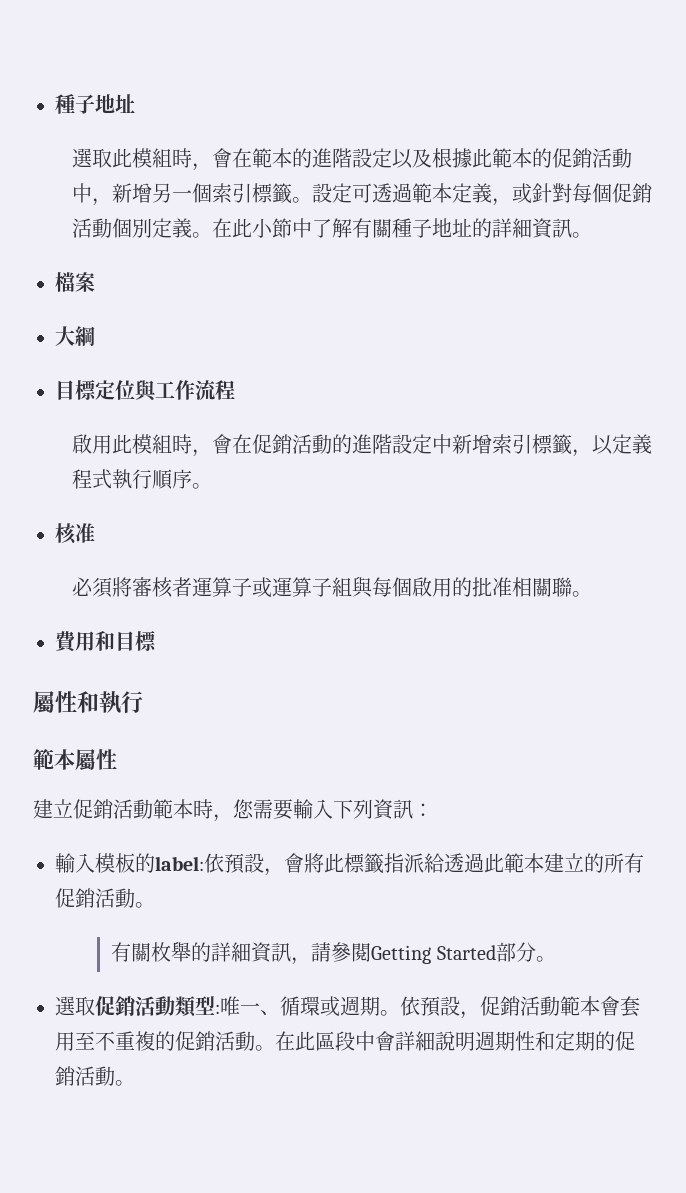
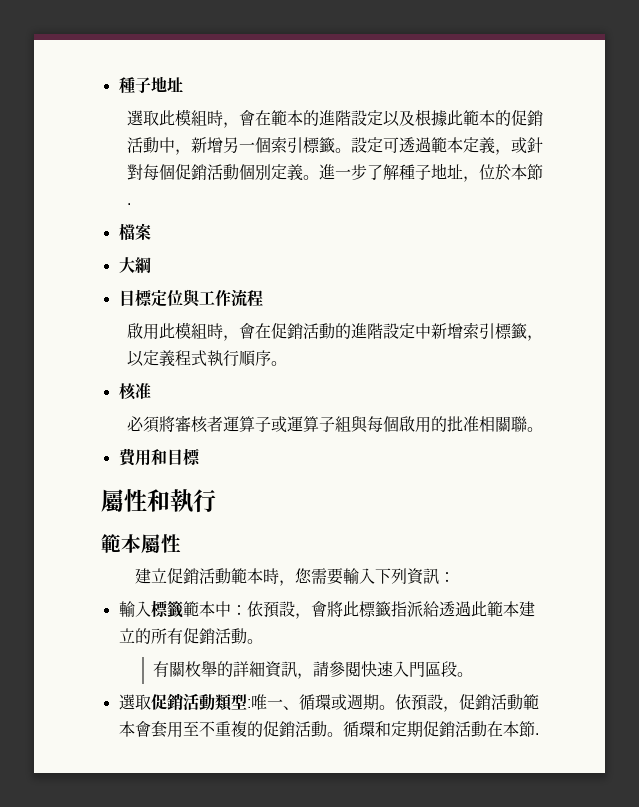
- 在此小節中了解有關種子地址的詳細資訊。
+ 進一步了解種子地址，位於本節.
- 輸入模板的label:依預設，會將此標籤指派給透過此範本建立的所有促銷活動。
+ 輸入標籤範本中：依預設，會將此標籤指派給透過此範本建立的所有促銷活動。
- 有關枚舉的詳細資訊，請參閱Getting Started部分。
+ 有關枚舉的詳細資訊，請參閱快速入門區段。
- 在此區段中會詳細說明週期性和定期的促銷活動。
+ 循環和定期促銷活動在本節.

